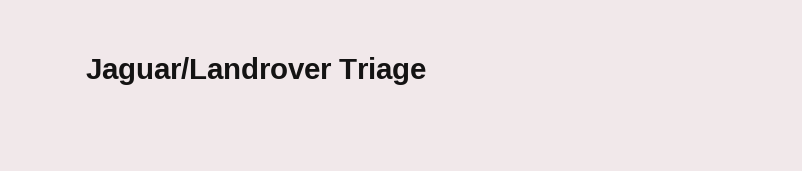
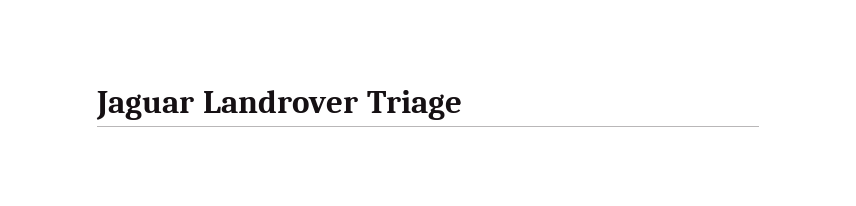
- Jaguar/Landrover Triage
+ Jaguar Landrover Triage

